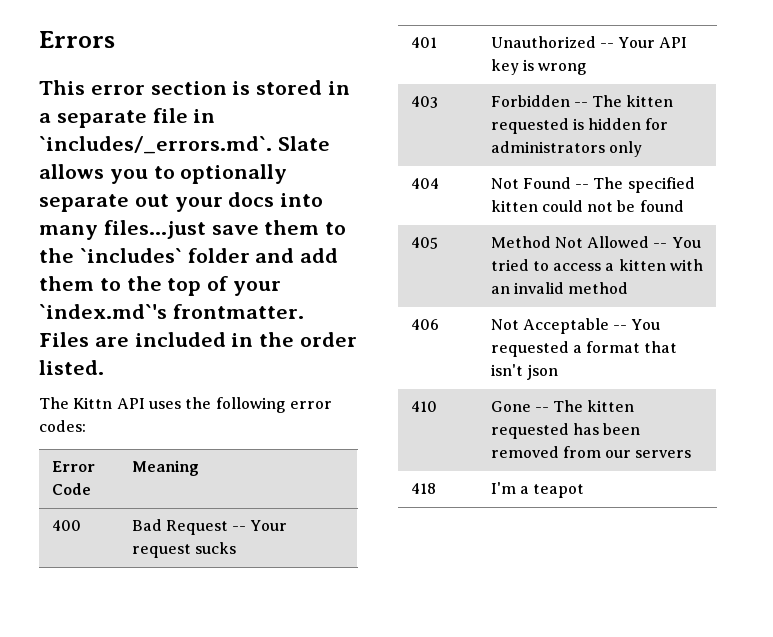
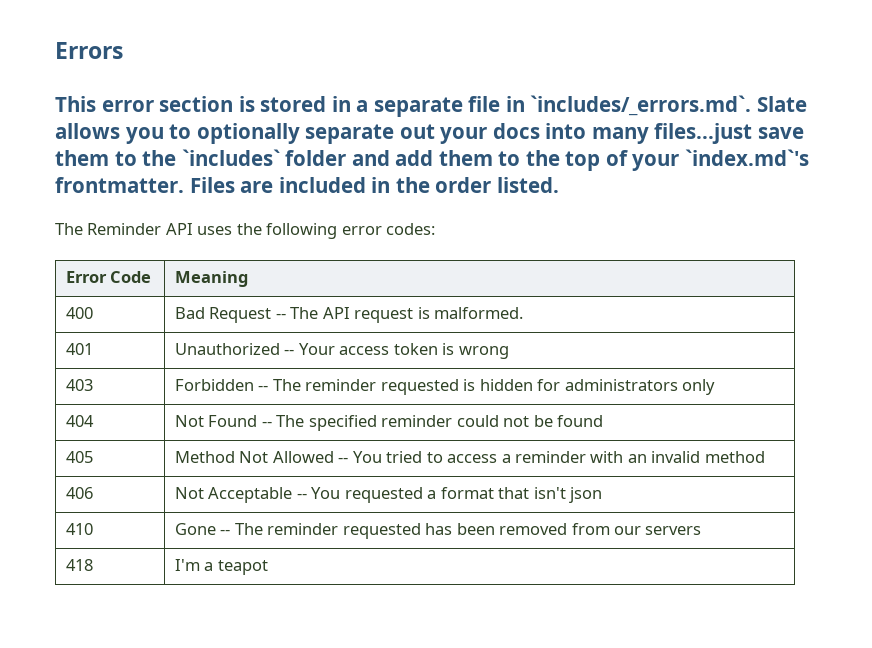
- The Kittn API uses the following error codes:
+ The Reminder API uses the following error codes:
- 400 | Bad Request -- Your request sucks
+ 400 | Bad Request -- The API request is malformed.
- 401 | Unauthorized -- Your API key is wrong
+ 401 | Unauthorized -- Your access token is wrong
- 403 | Forbidden -- The kitten requested is hidden for administrators only
+ 403 | Forbidden -- The reminder requested is hidden for administrators only
- 404 | Not Found -- The specified kitten could not be found
+ 404 | Not Found -- The specified reminder could not be found
- 405 | Method Not Allowed -- You tried to access a kitten with an invalid method
+ 405 | Method Not Allowed -- You tried to access a reminder with an invalid method
- 410 | Gone -- The kitten requested has been removed from our servers
+ 410 | Gone -- The reminder requested has been removed from our servers

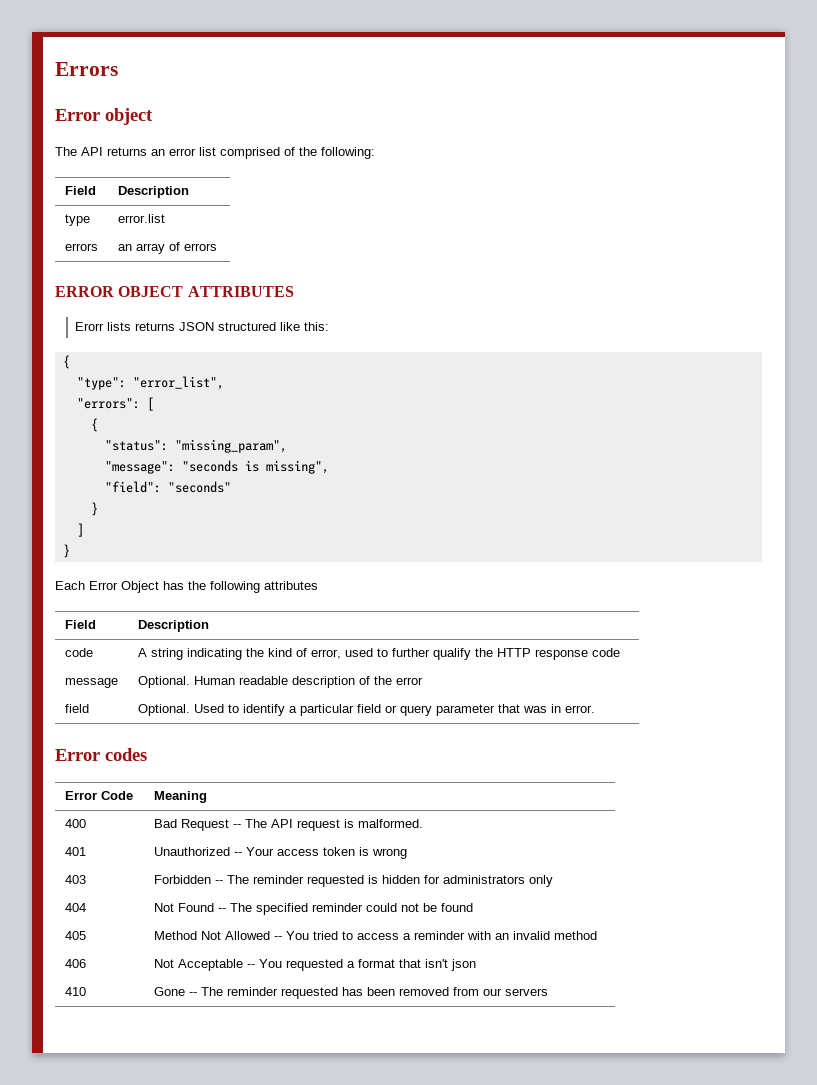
- This error section is stored in a separate file in `includes/_errors.md`. Slate allows you to optionally separate out your docs into many files...just save them to the `includes` folder and add them to the top of your `index.md`'s frontmatter. Files are included in the order listed.
- The Reminder API uses the following error codes:
+ Error object
+ The API returns an error list comprised of the following:
+ Field | Description
+ type | error.list
+ errors | an array of errors
+ ERROR OBJECT ATTRIBUTES
+ Erorr lists returns JSON structured like this:
+ {
+ "type": "error_list",
+ "errors": [
+ {
+ "status": "missing_param",
+ "message": "seconds is missing",
+ "field": "seconds"
+ }
+ ]
+ }
+ Each Error Object has the following attributes
+ Field | Description
+ code | A string indicating the kind of error, used to further qualify the HTTP response code
+ message | Optional. Human readable description of the error
+ field | Optional. Used to identify a particular field or query parameter that was in error.
+ Error codes
- 418 | I'm a teapot

